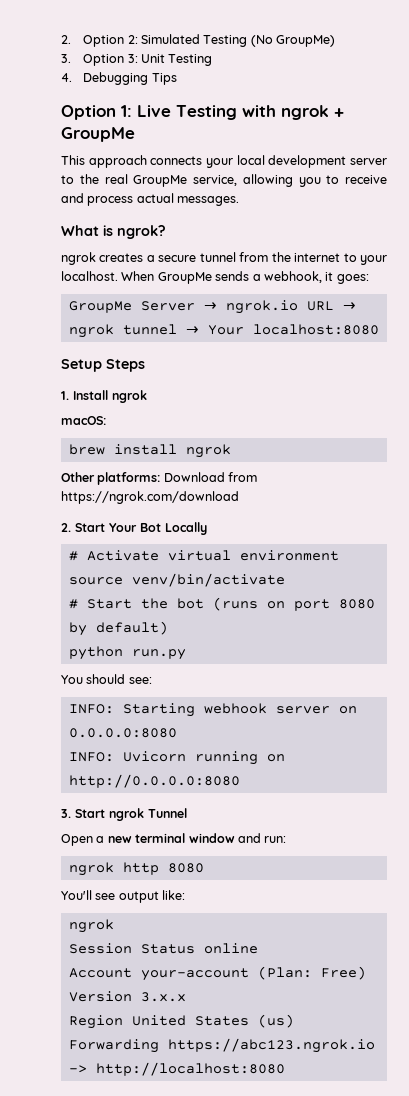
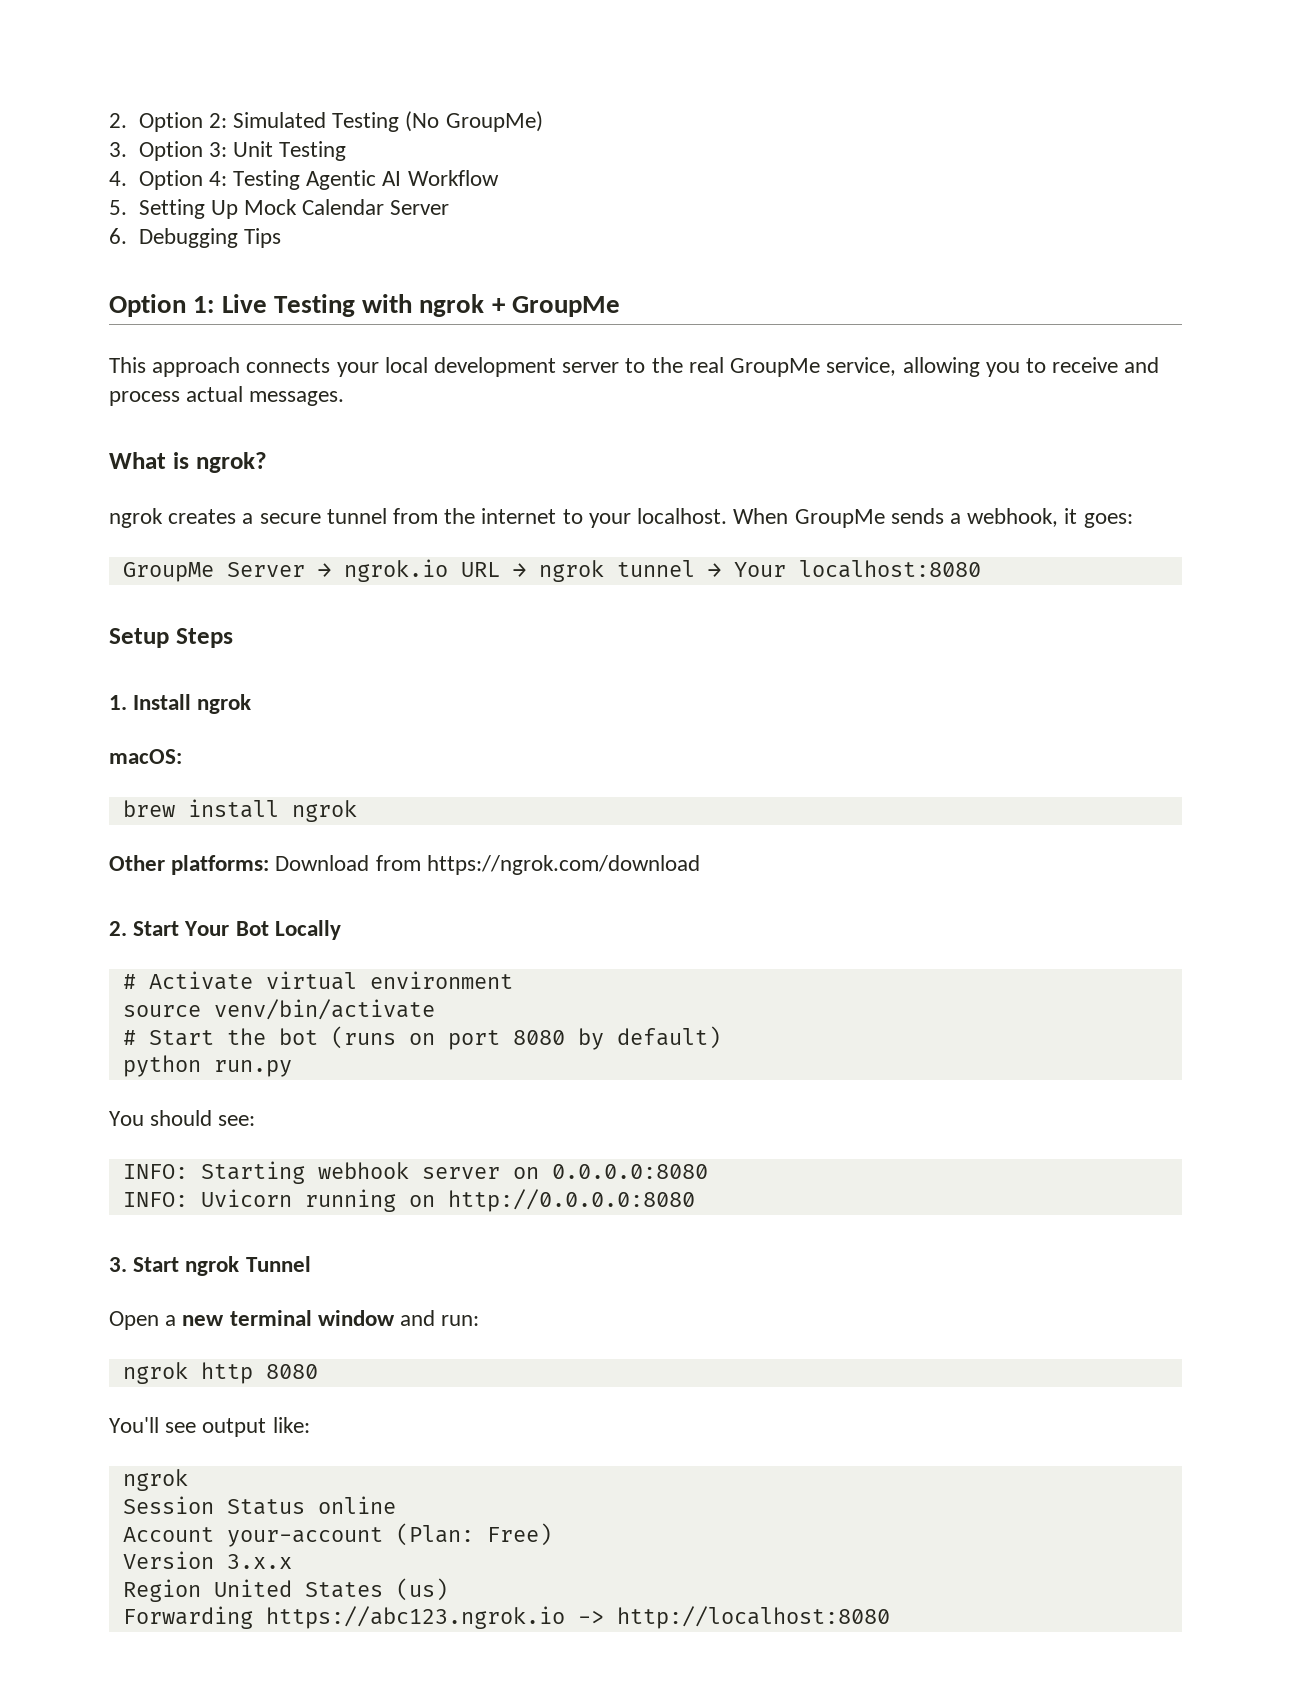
- 4. Debugging Tips
+ 4. Option 4: Testing Agentic AI Workflow
+ 5. Setting Up Mock Calendar Server
+ 6. Debugging Tips

